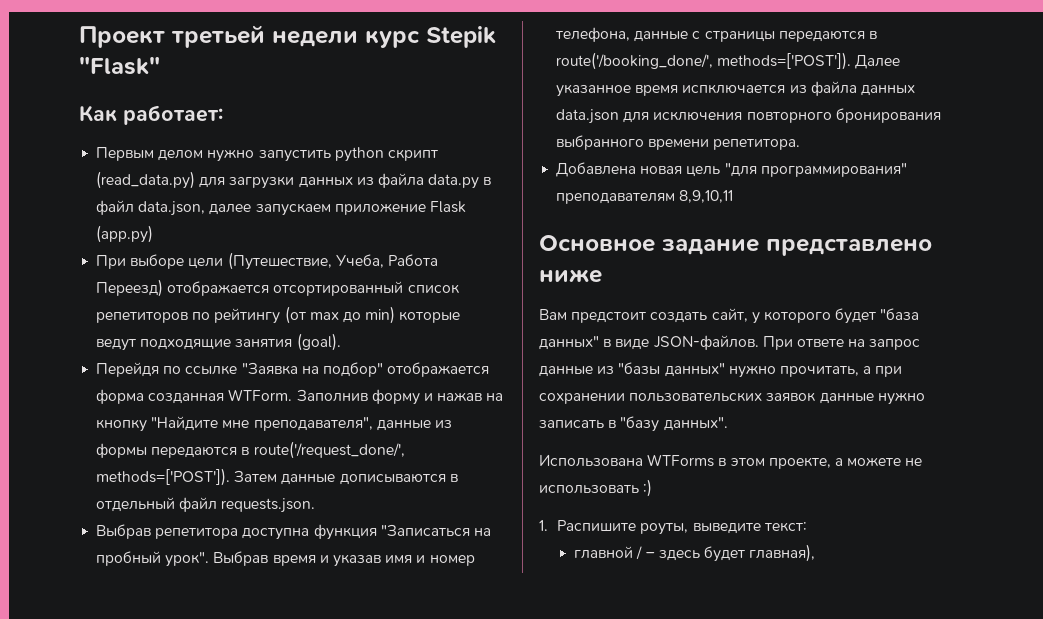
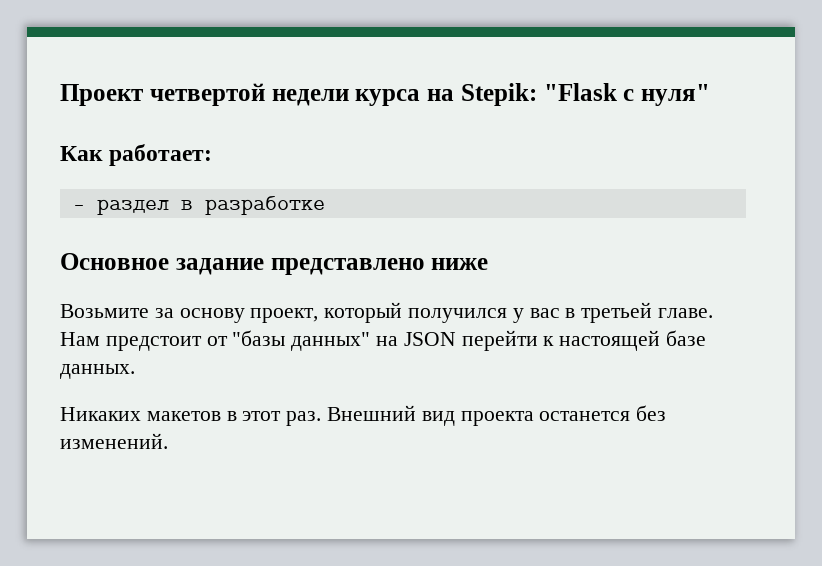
- Проект третьей недели курс Stepik "Flask"
+ Проект четвертой недели курса на Stepik: "Flask с нуля"
  Как работает:
- Первым делом нужно запустить python скрипт (read_data.py) для загрузки данных из файла data.py в файл data.json, далее запускаем приложение Flask (app.py)
- При выборе цели (Путешествие, Учеба, Работа Переезд) отображается отсортированный список репетиторов по рейтингу (от max до min) которые ведут подходящие занятия (goal).
- Перейдя по ссылке "Заявка на подбор" отображается форма созданная WTForm. Заполнив форму и нажав на кнопку "Найдите мне преподавателя", данные из формы передаются в route('/request_done/', methods=['POST']). Затем данные дописываются в отдельный файл requests.json.
- Выбрав репетитора доступна функция "Записаться на пробный урок". Выбрав время и указав имя и номер телефона, данные с страницы передаются в route('/booking_done/', methods=['POST']). Далее указанное время испключается из файла данных data.json для исключения повторного бронирования выбранного времени репетитора.
- Добавлена новая цель "для программирования" преподавателям 8,9,10,11
+ - раздел в разработке
  Основное задание представлено ниже
- Вам предстоит создать сайт, у которого будет "база данных" в виде JSON-файлов. При ответе на запрос данные из "базы данных" нужно прочитать, а при сохранении пользовательских заявок данные нужно записать в "базу данных".
- Использована WTForms в этом проекте, а можете не использовать :)
- 1. Распишите роуты, выведите текст:
- главной / – здесь будет главная),
+ Возьмите за основу проект, который получился у вас в третьей главе. Нам предстоит от "базы данных" на JSON перейти к настоящей базе данных.
+ Никаких макетов в этот раз. Внешний вид проекта останется без изменений.

